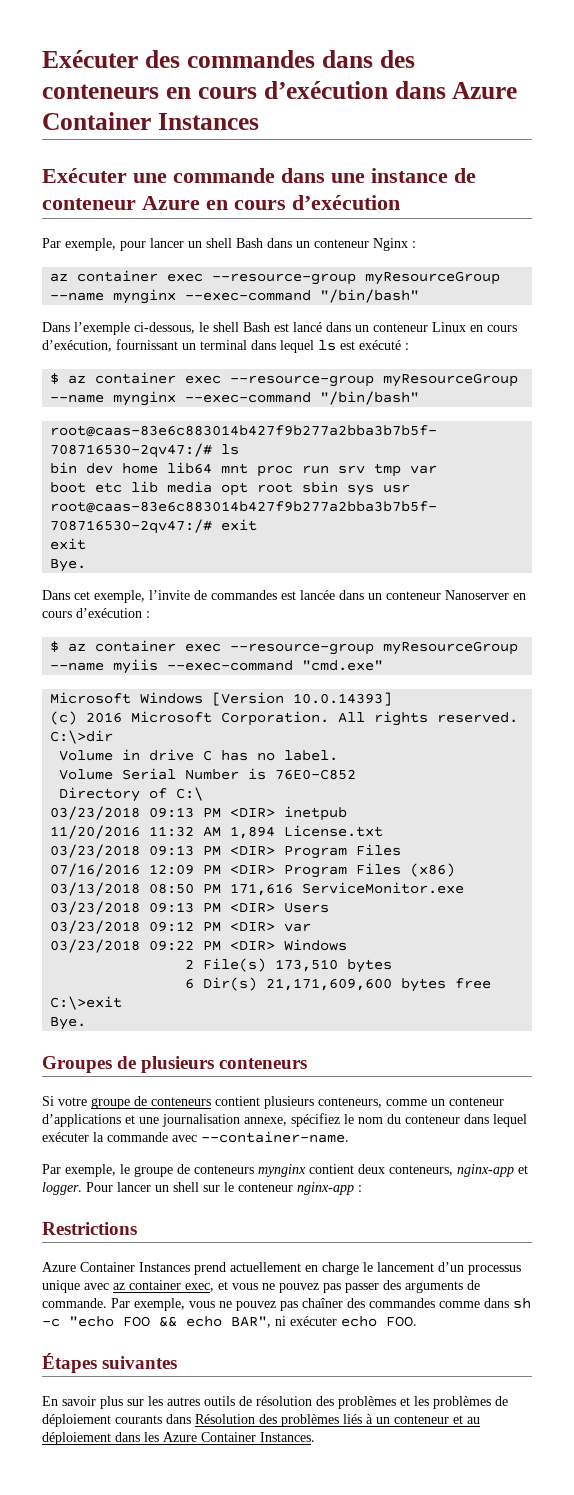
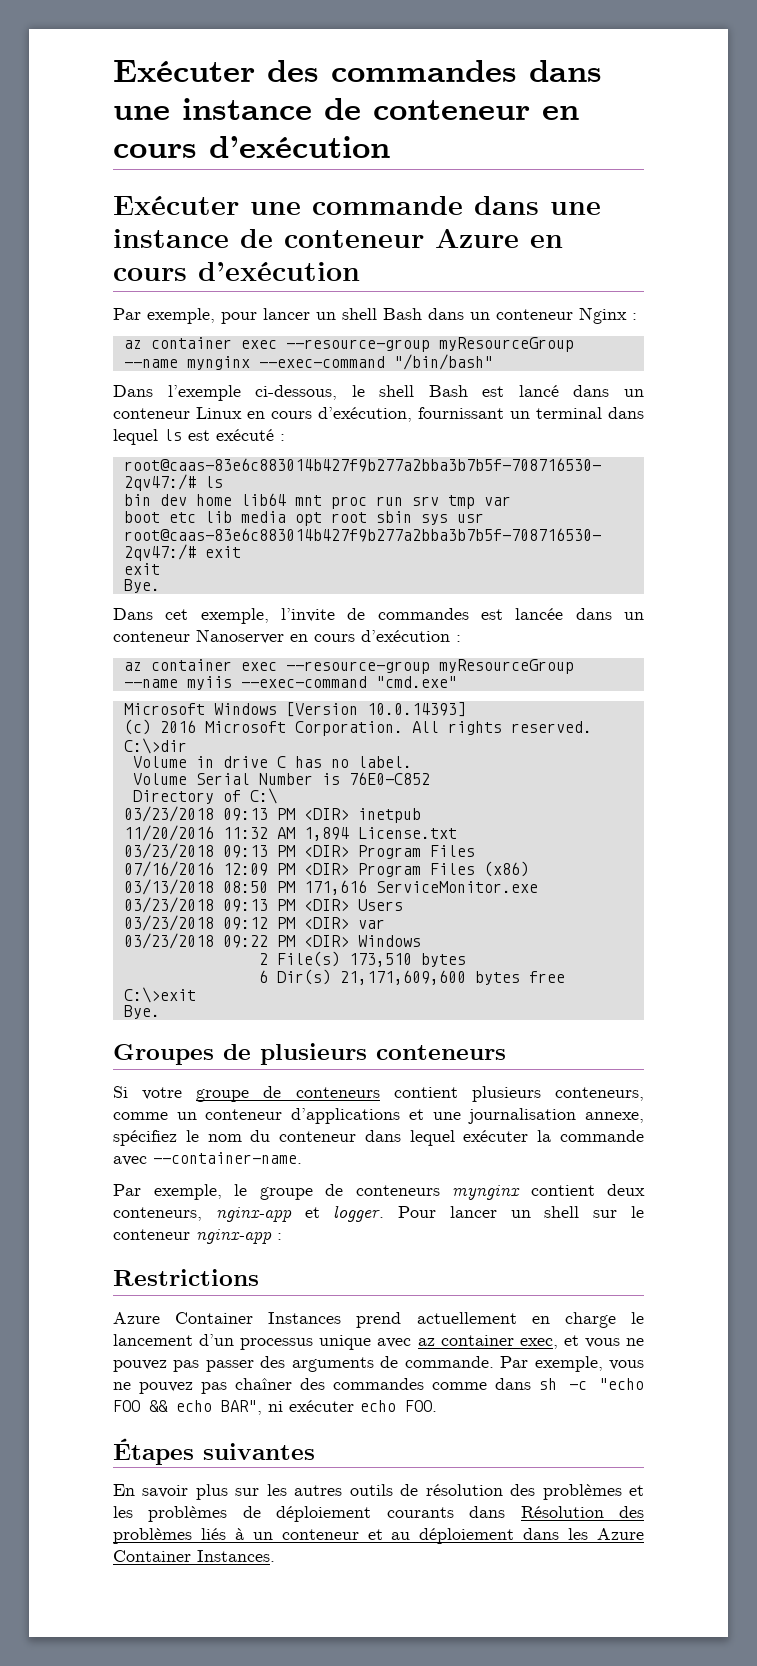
- Exécuter des commandes dans des conteneurs en cours d’exécution dans Azure Container Instances
+ Exécuter des commandes dans une instance de conteneur en cours d’exécution
- $ az container exec --resource-group myResourceGroup --name mynginx --exec-command "/bin/bash"
- $ az container exec --resource-group myResourceGroup --name myiis --exec-command "cmd.exe"
+ az container exec --resource-group myResourceGroup --name myiis --exec-command "cmd.exe"

